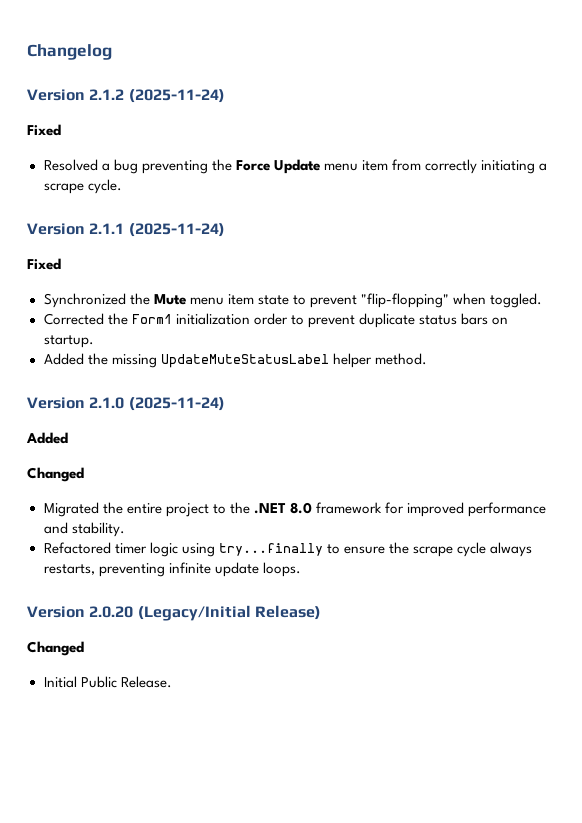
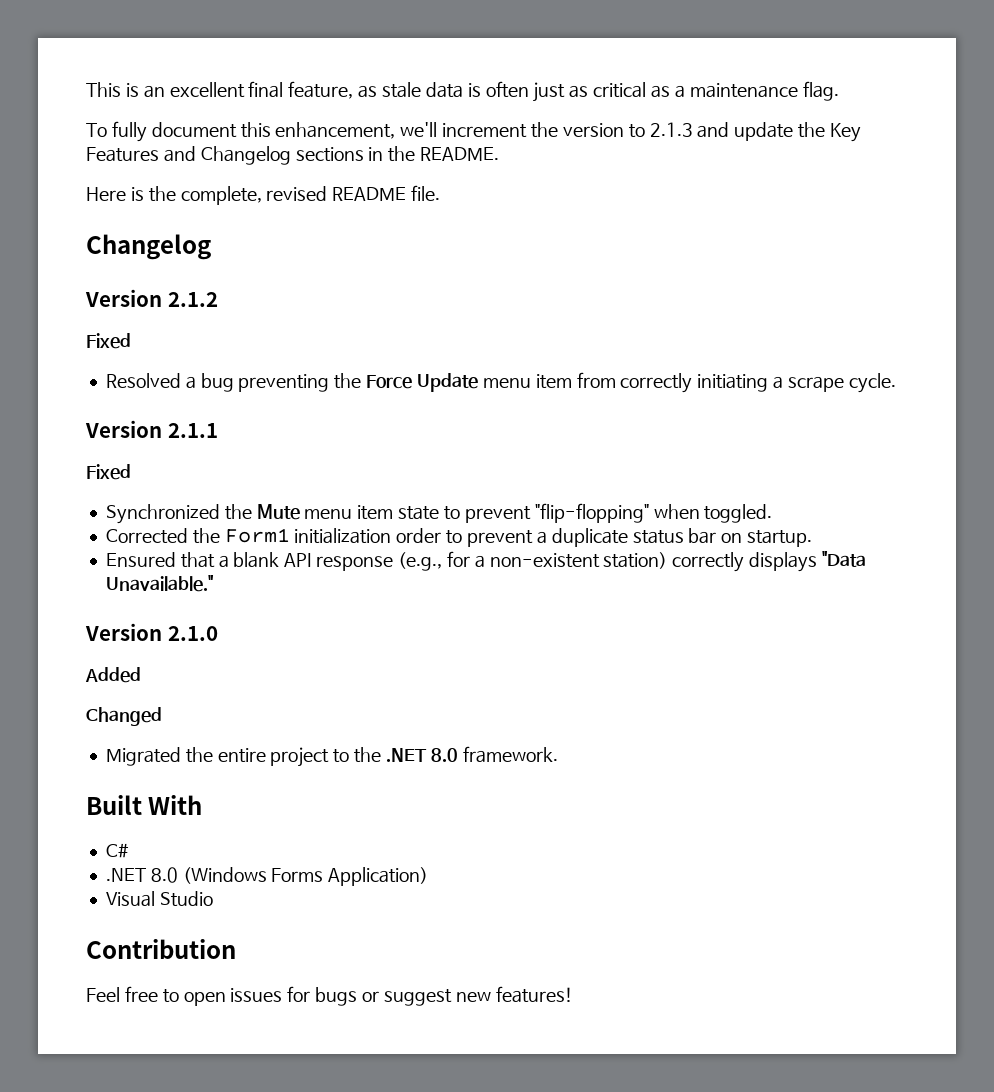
+ This is an excellent final feature, as stale data is often just as critical as a maintenance flag.
+ To fully document this enhancement, we'll increment the version to 2.1.3 and update the Key Features and Changelog sections in the README.
+ Here is the complete, revised README file.
- Version 2.1.2 (2025-11-24)
+ Version 2.1.2
- Version 2.1.1 (2025-11-24)
+ Version 2.1.1
- Corrected the Form1 initialization order to prevent duplicate status bars on startup.
+ Corrected the Form1 initialization order to prevent a duplicate status bar on startup.
- Added the missing UpdateMuteStatusLabel helper method.
+ Ensured that a blank API response (e.g., for a non-existent station) correctly displays "Data Unavailable."
- Version 2.1.0 (2025-11-24)
+ Version 2.1.0
- Migrated the entire project to the .NET 8.0 framework for improved performance and stability.
- Refactored timer logic using try...finally to ensure the scrape cycle always restarts, preventing infinite update loops.
- Version 2.0.20 (Legacy/Initial Release)
- Changed
- Initial Public Release.
+ Migrated the entire project to the .NET 8.0 framework.
+ Built With
+ C#
+ .NET 8.0 (Windows Forms Application)
+ Visual Studio
+ Contribution
+ Feel free to open issues for bugs or suggest new features!

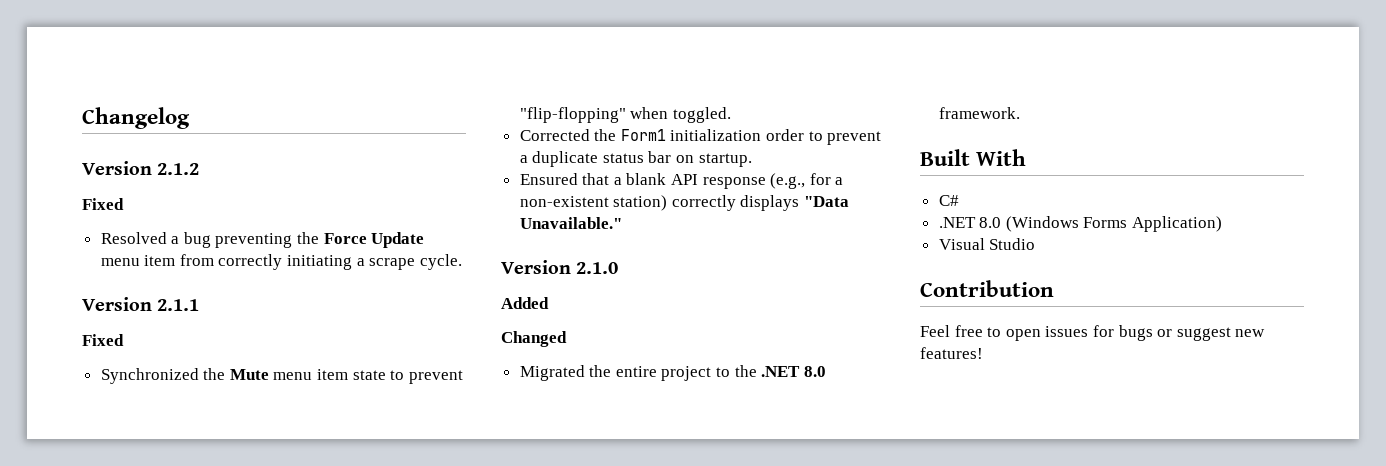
- This is an excellent final feature, as stale data is often just as critical as a maintenance flag.
- To fully document this enhancement, we'll increment the version to 2.1.3 and update the Key Features and Changelog sections in the README.
- Here is the complete, revised README file.

